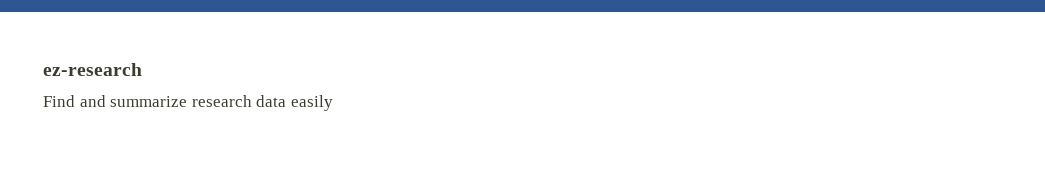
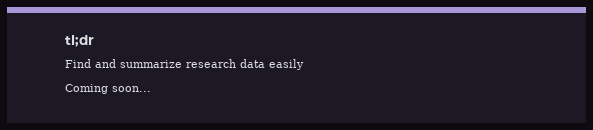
- ez-research
+ tl;dr
+ Coming soon...

